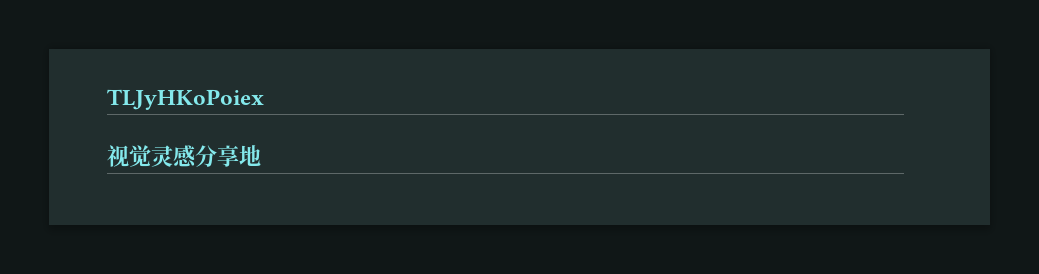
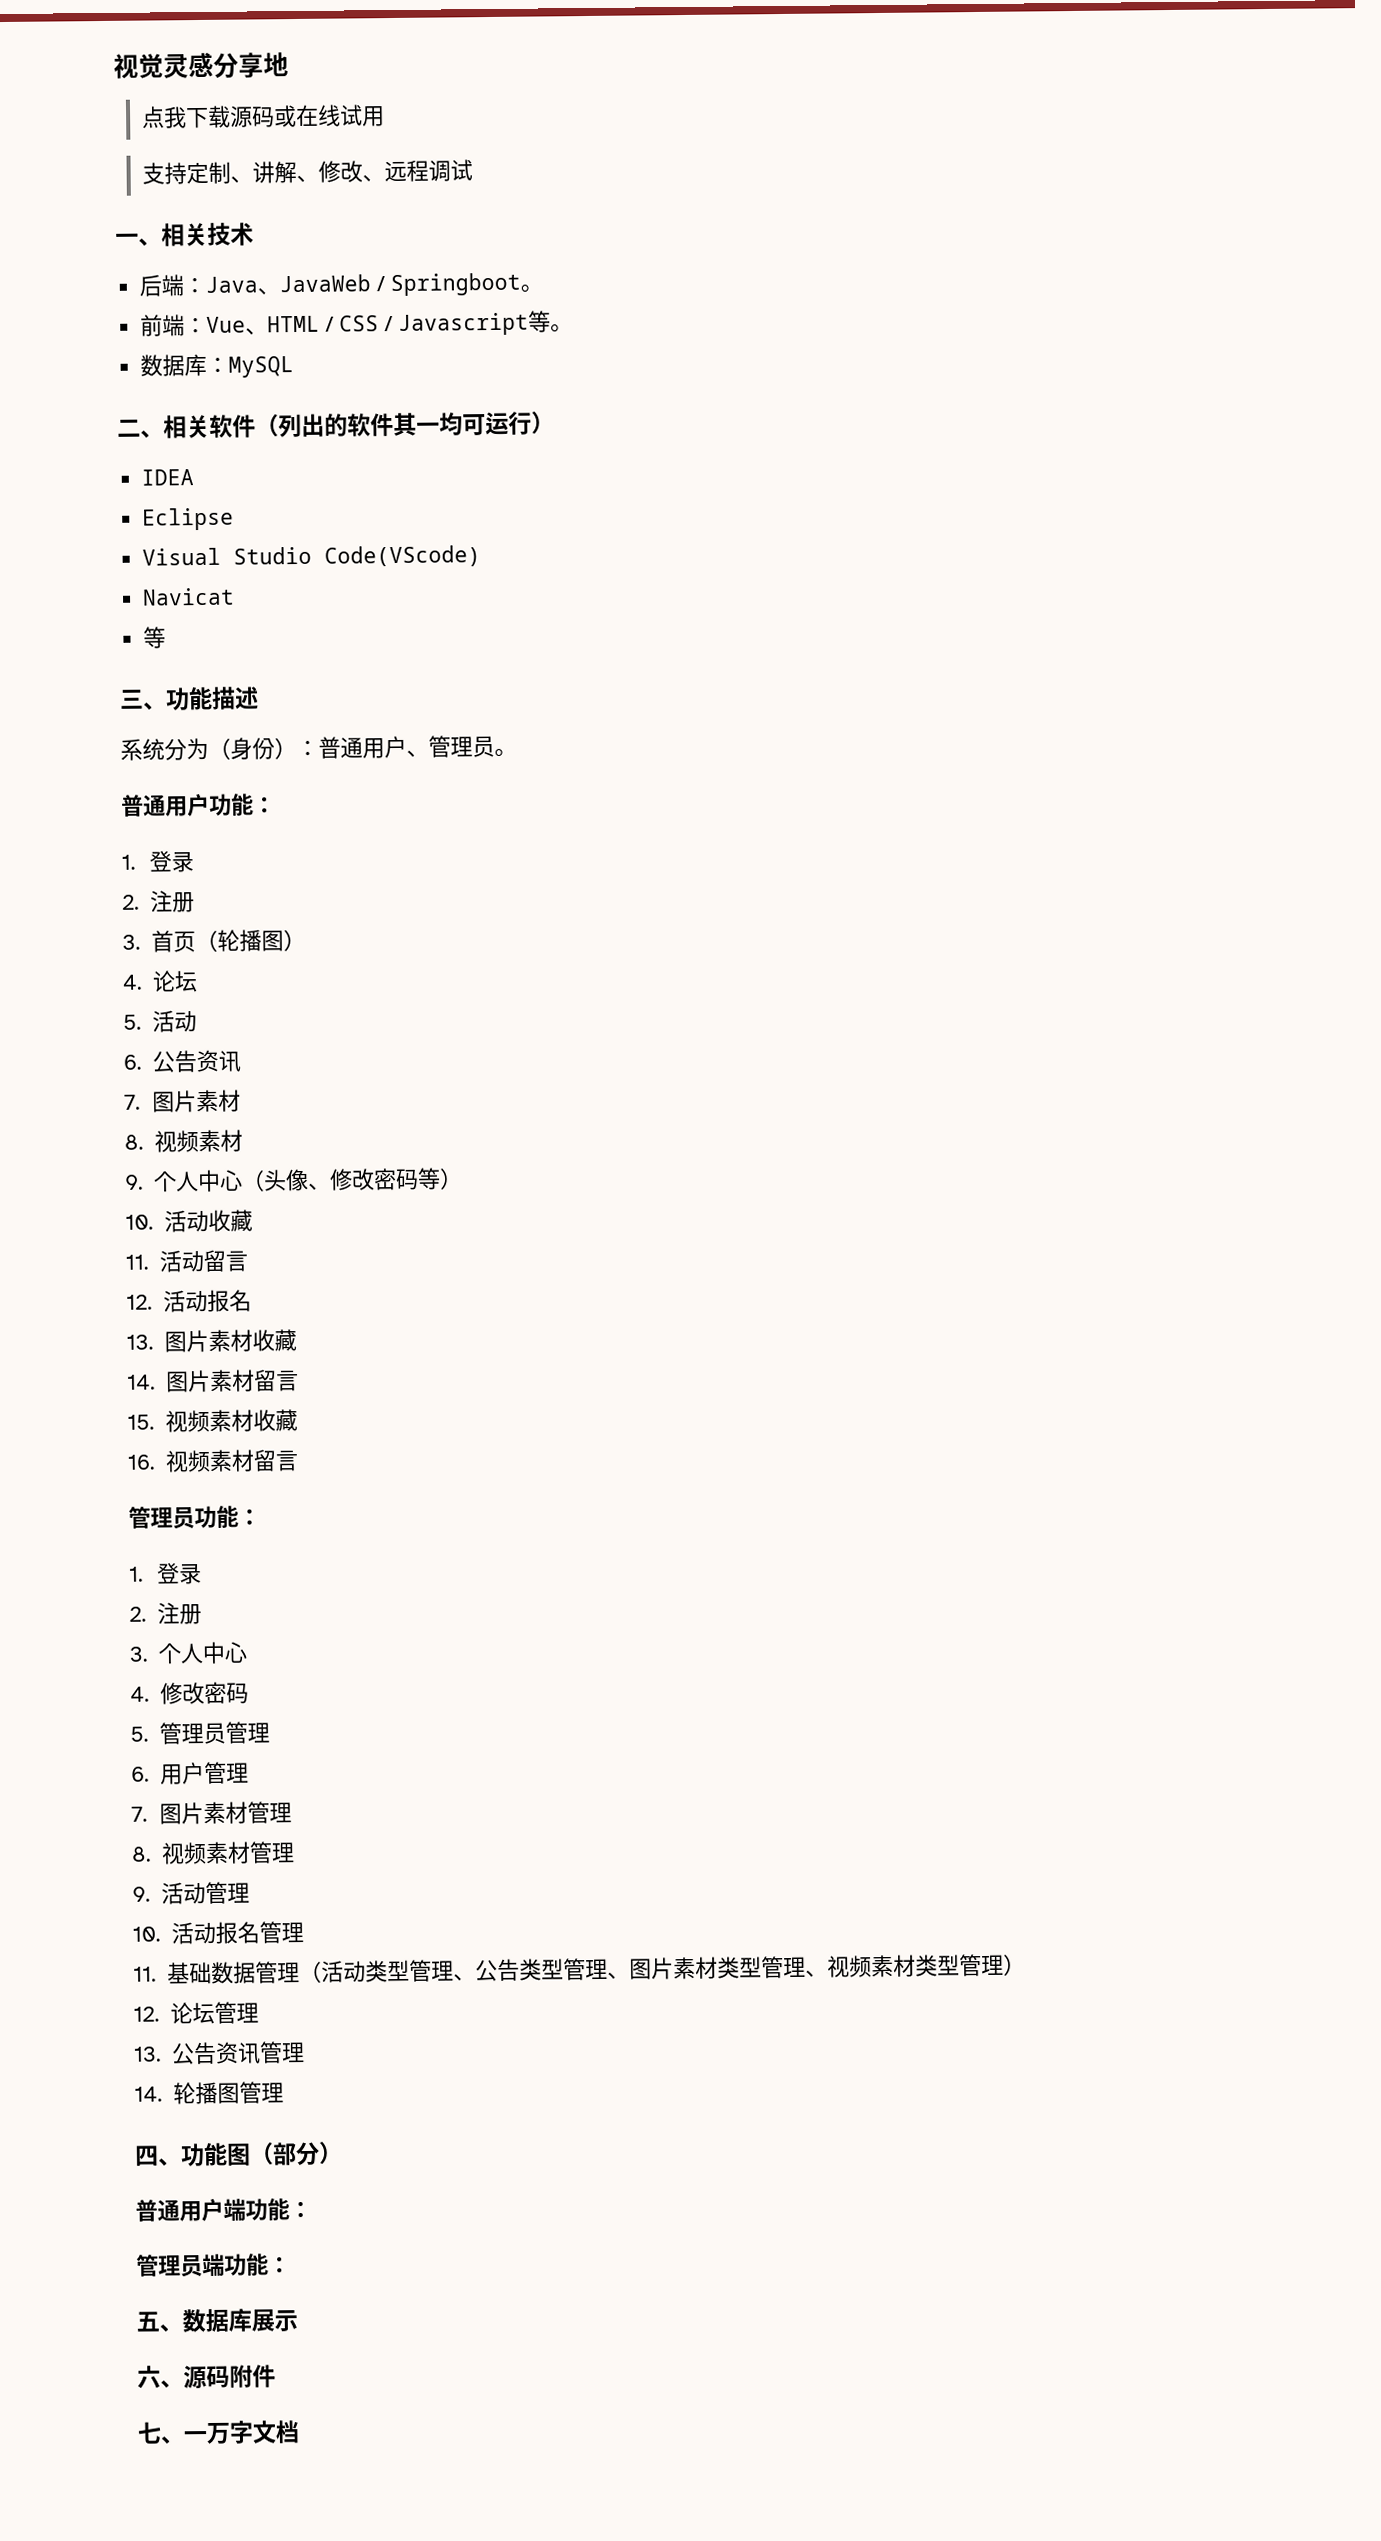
- TLJyHKoPoiex
+ 点我下载源码或在线试用
+ 支持定制、讲解、修改、远程调试
+ 一、相关技术
+ 后端：Java、JavaWeb / Springboot。
+ 前端：Vue、HTML / CSS / Javascript等。
+ 数据库：MySQL
+ 二、相关软件（列出的软件其一均可运行）
+ IDEA
+ Eclipse
+ Visual Studio Code(VScode)
+ Navicat
+ 等
+ 三、功能描述
+ 系统分为（身份）：普通用户、管理员。
+ 普通用户功能：
+ 1.登录
+ 2.注册
+ 3.首页（轮播图）
+ 4.论坛
+ 5.活动
+ 6.公告资讯
+ 7.图片素材
+ 8.视频素材
+ 9.个人中心（头像、修改密码等）
+ 10.活动收藏
+ 11.活动留言
+ 12.活动报名
+ 13.图片素材收藏
+ 14.图片素材留言
+ 15.视频素材收藏
+ 16.视频素材留言
+ 管理员功能：
+ 1.登录
+ 2.注册
+ 3.个人中心
+ 4.修改密码
+ 5.管理员管理
+ 6.用户管理
+ 7.图片素材管理
+ 8.视频素材管理
+ 9.活动管理
+ 10.活动报名管理
+ 11.基础数据管理（活动类型管理、公告类型管理、图片素材类型管理、视频素材类型管理）
+ 12.论坛管理
+ 13.公告资讯管理
+ 14.轮播图管理
+ 四、功能图（部分）
+ 普通用户端功能：
+ 管理员端功能：
+ 五、数据库展示
+ 六、源码附件
+ 七、一万字文档

